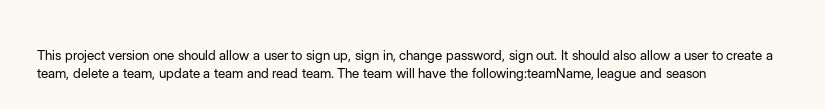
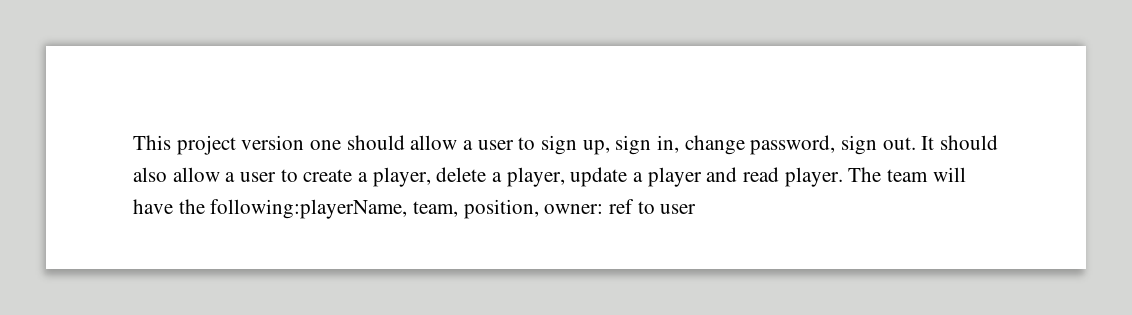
- It should also allow a user to create a team, delete a team, update a team and read team.
+ It should also allow a user to create a player, delete a player, update a player and read player.
- The team will have the following:teamName, league and season
+ The team will have the following:playerName, team, position, owner: ref to user

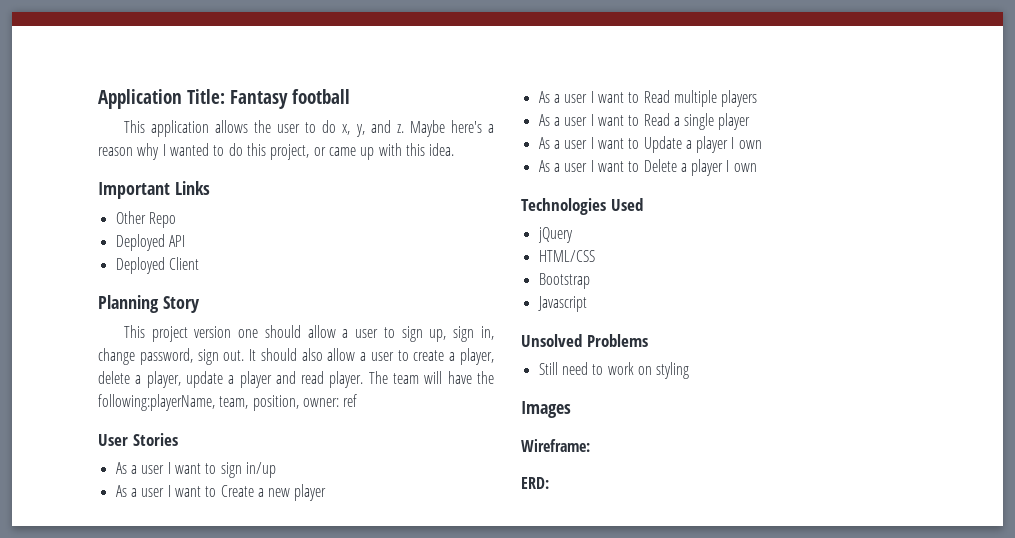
+ Application Title: Fantasy football
+ This application allows the user to do x, y, and z. Maybe here's a reason why I wanted to do this project, or came up with this idea.
+ Important Links
+ Other Repo
+ Deployed API
+ Deployed Client
+ Planning Story
- The team will have the following:playerName, team, position, owner: ref to user
+ The team will have the following:playerName, team, position, owner: ref
+ User Stories
+ As a user I want to sign in/up
+ As a user I want to Create a new player
+ As a user I want to Read multiple players
+ As a user I want to Read a single player
+ As a user I want to Update a player I own
+ As a user I want to Delete a player I own
+ Technologies Used
+ jQuery
+ HTML/CSS
+ Bootstrap
+ Javascript
+ Unsolved Problems
+ Still need to work on styling
+ Images
+ Wireframe:
+ ERD:

